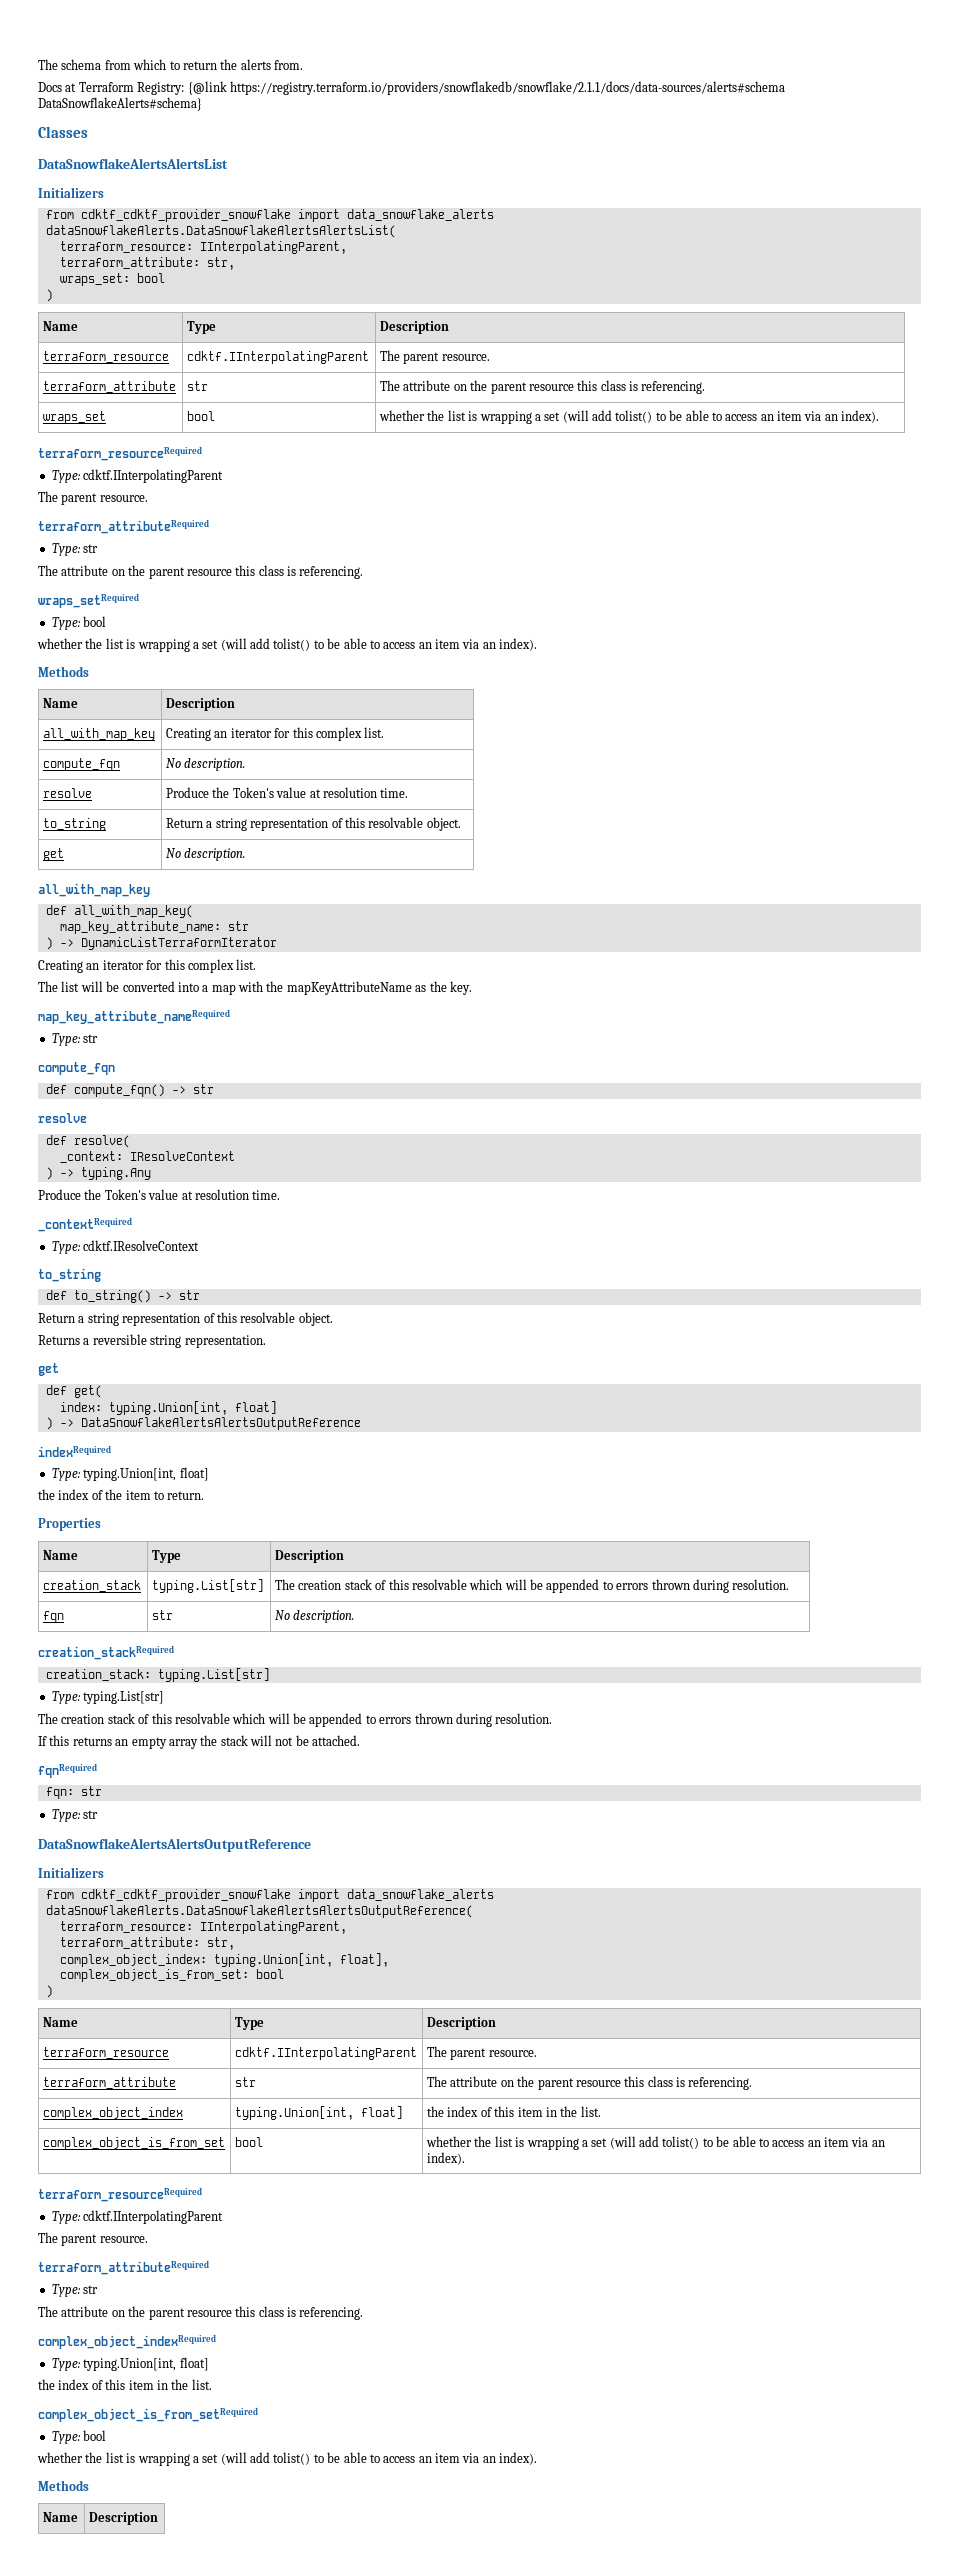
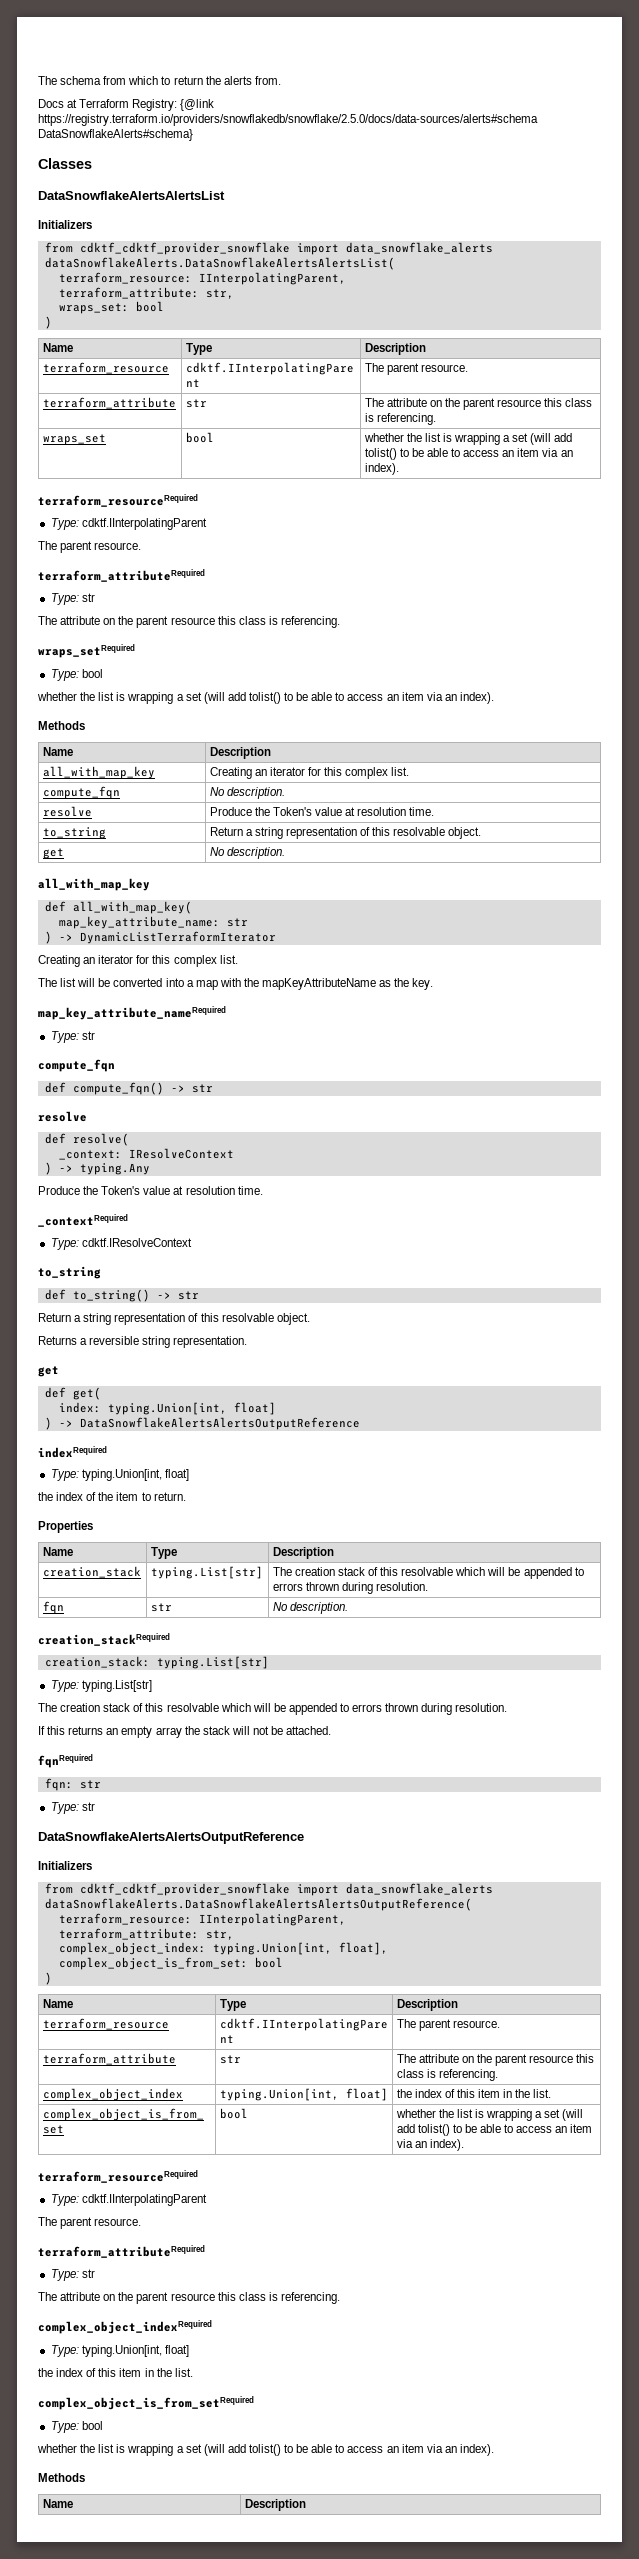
- Docs at Terraform Registry: {@link https://registry.terraform.io/providers/snowflakedb/snowflake/2.1.1/docs/data-sources/alerts#schema DataSnowflakeAlerts#schema}
+ Docs at Terraform Registry: {@link https://registry.terraform.io/providers/snowflakedb/snowflake/2.5.0/docs/data-sources/alerts#schema DataSnowflakeAlerts#schema}

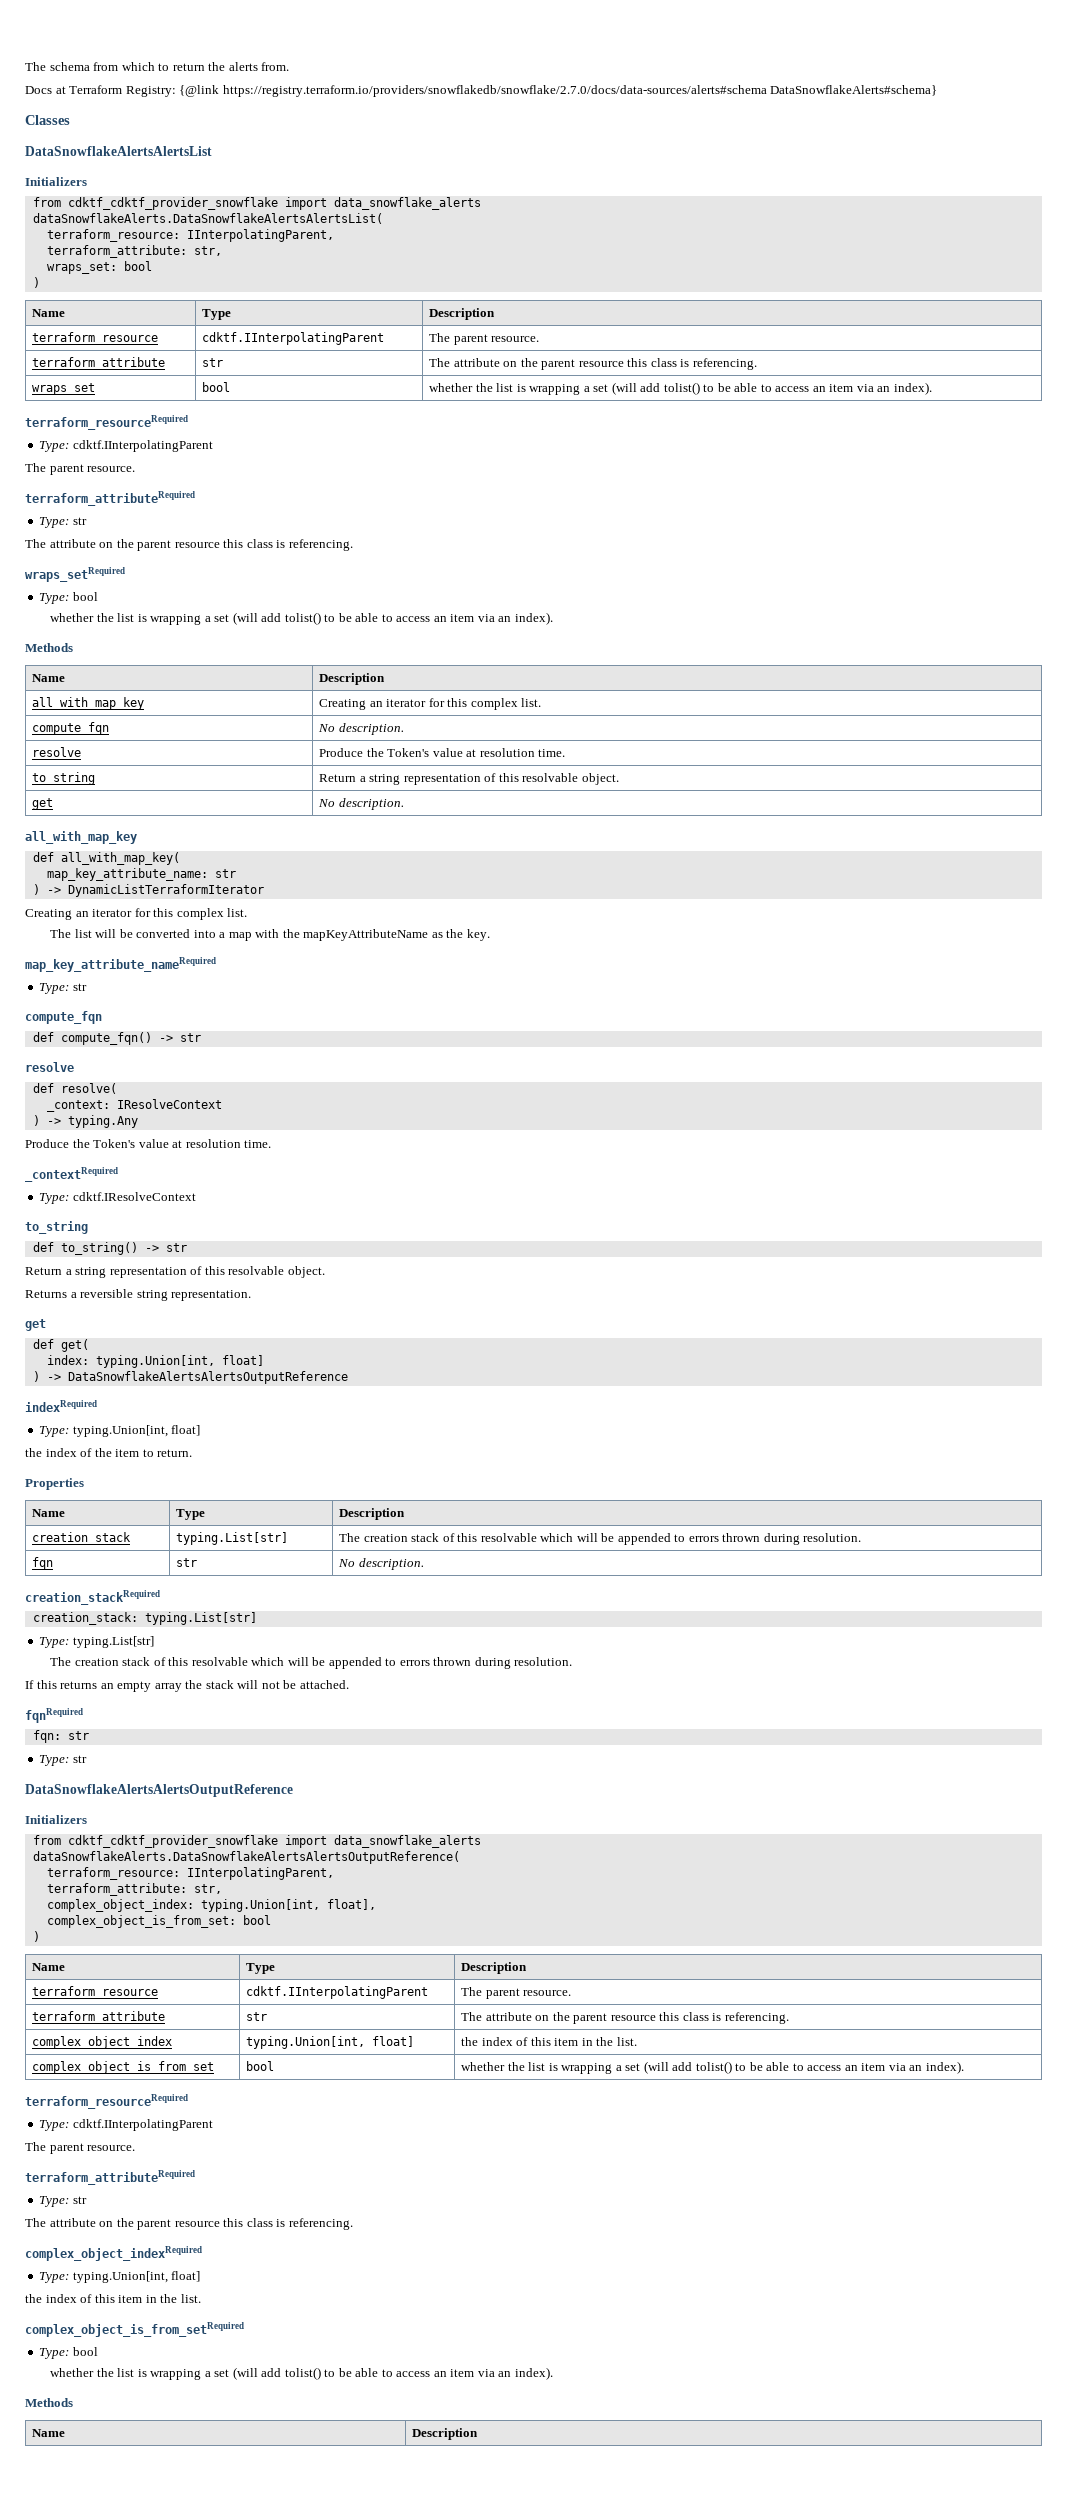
- Docs at Terraform Registry: {@link https://registry.terraform.io/providers/snowflakedb/snowflake/2.5.0/docs/data-sources/alerts#schema DataSnowflakeAlerts#schema}
+ Docs at Terraform Registry: {@link https://registry.terraform.io/providers/snowflakedb/snowflake/2.7.0/docs/data-sources/alerts#schema DataSnowflakeAlerts#schema}

